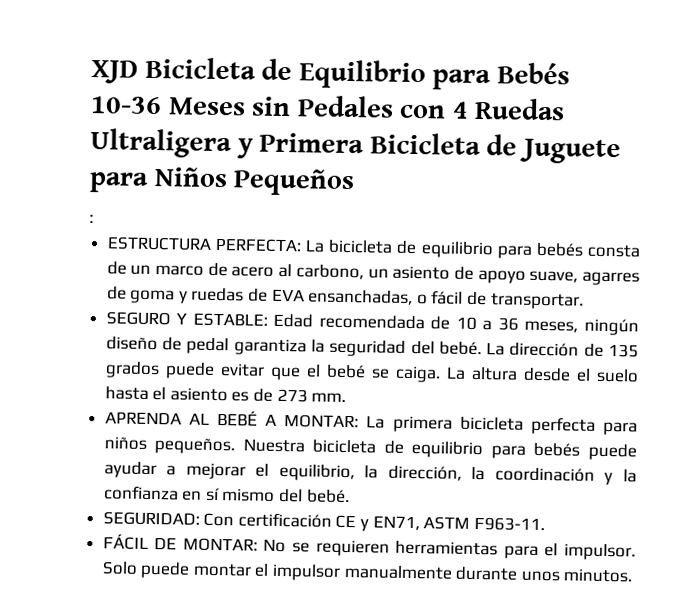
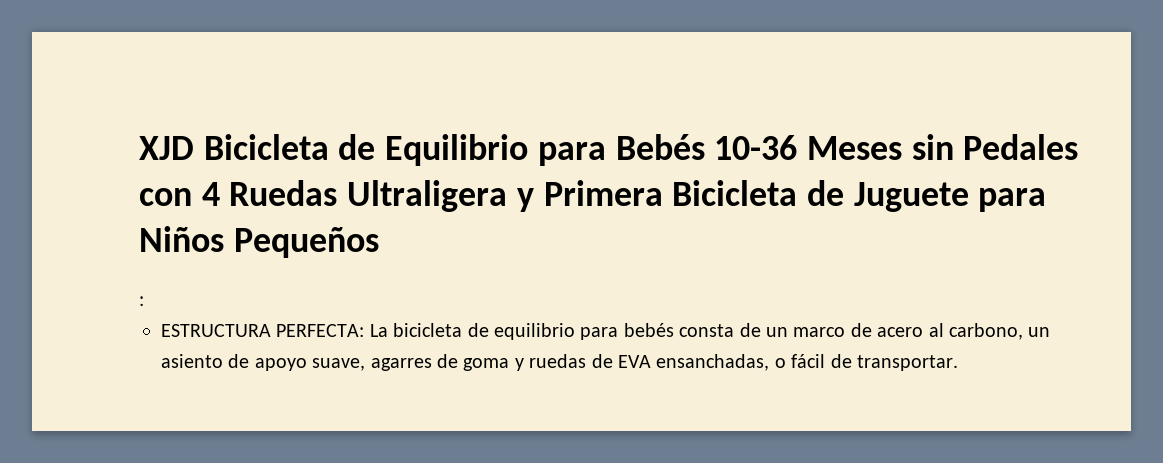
- SEGURO Y ESTABLE: Edad recomendada de 10 a 36 meses, ningún diseño de pedal garantiza la seguridad del bebé. La dirección de 135 grados puede evitar que el bebé se caiga. La altura desde el suelo hasta el asiento es de 273 mm.
- APRENDA AL BEBÉ A MONTAR: La primera bicicleta perfecta para niños pequeños. Nuestra bicicleta de equilibrio para bebés puede ayudar a mejorar el equilibrio, la dirección, la coordinación y la confianza en sí mismo del bebé.
- SEGURIDAD: Con certificación CE y EN71, ASTM F963-11.
- FÁCIL DE MONTAR: No se requieren herramientas para el impulsor. Solo puede montar el impulsor manualmente durante unos minutos.

